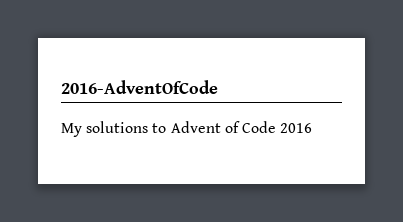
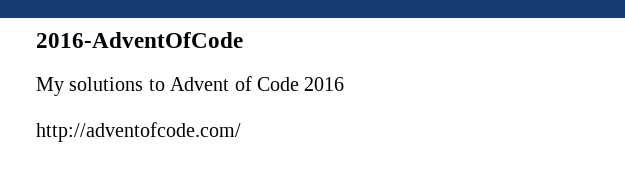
+ http://adventofcode.com/

